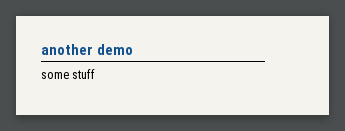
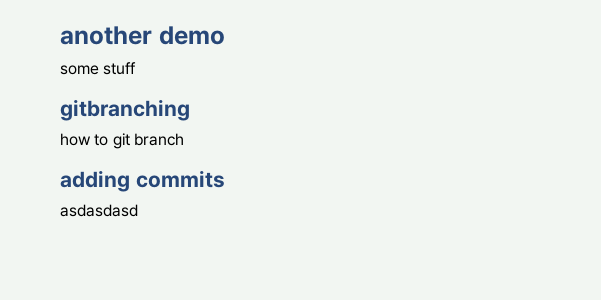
+ gitbranching
+ how to git branch
+ adding commits
+ asdasdasd

